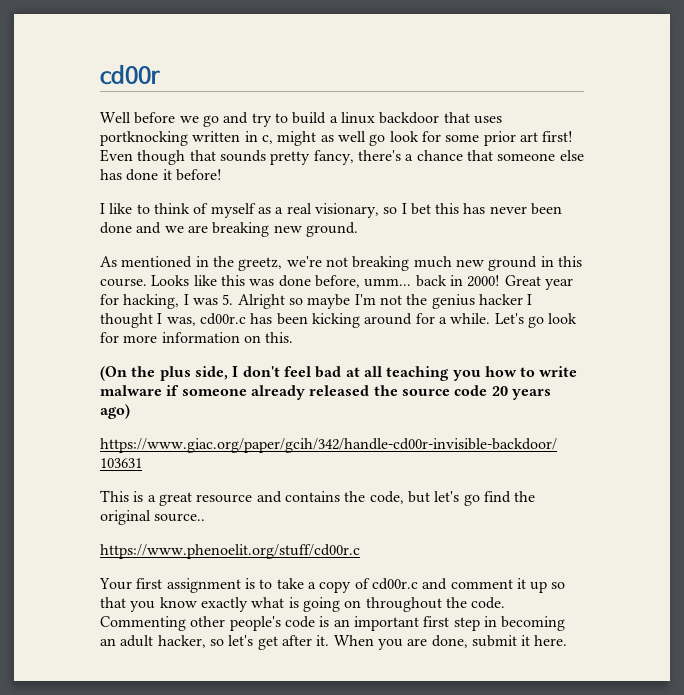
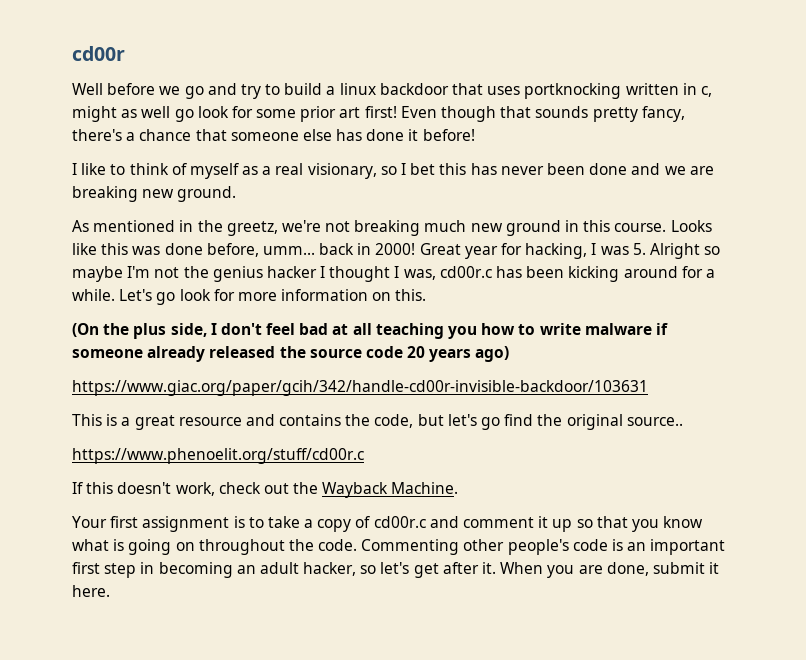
+ If this doesn't work, check out the Wayback Machine.
- Your first assignment is to take a copy of cd00r.c and comment it up so that you know exactly what is going on throughout the code.
+ Your first assignment is to take a copy of cd00r.c and comment it up so that you know what is going on throughout the code.

